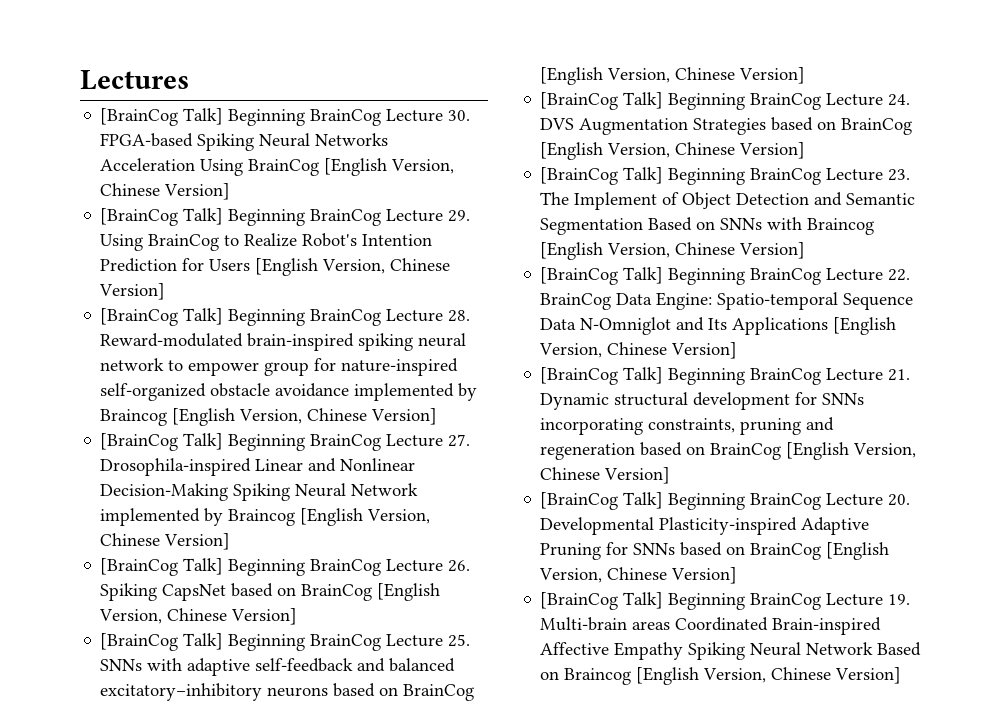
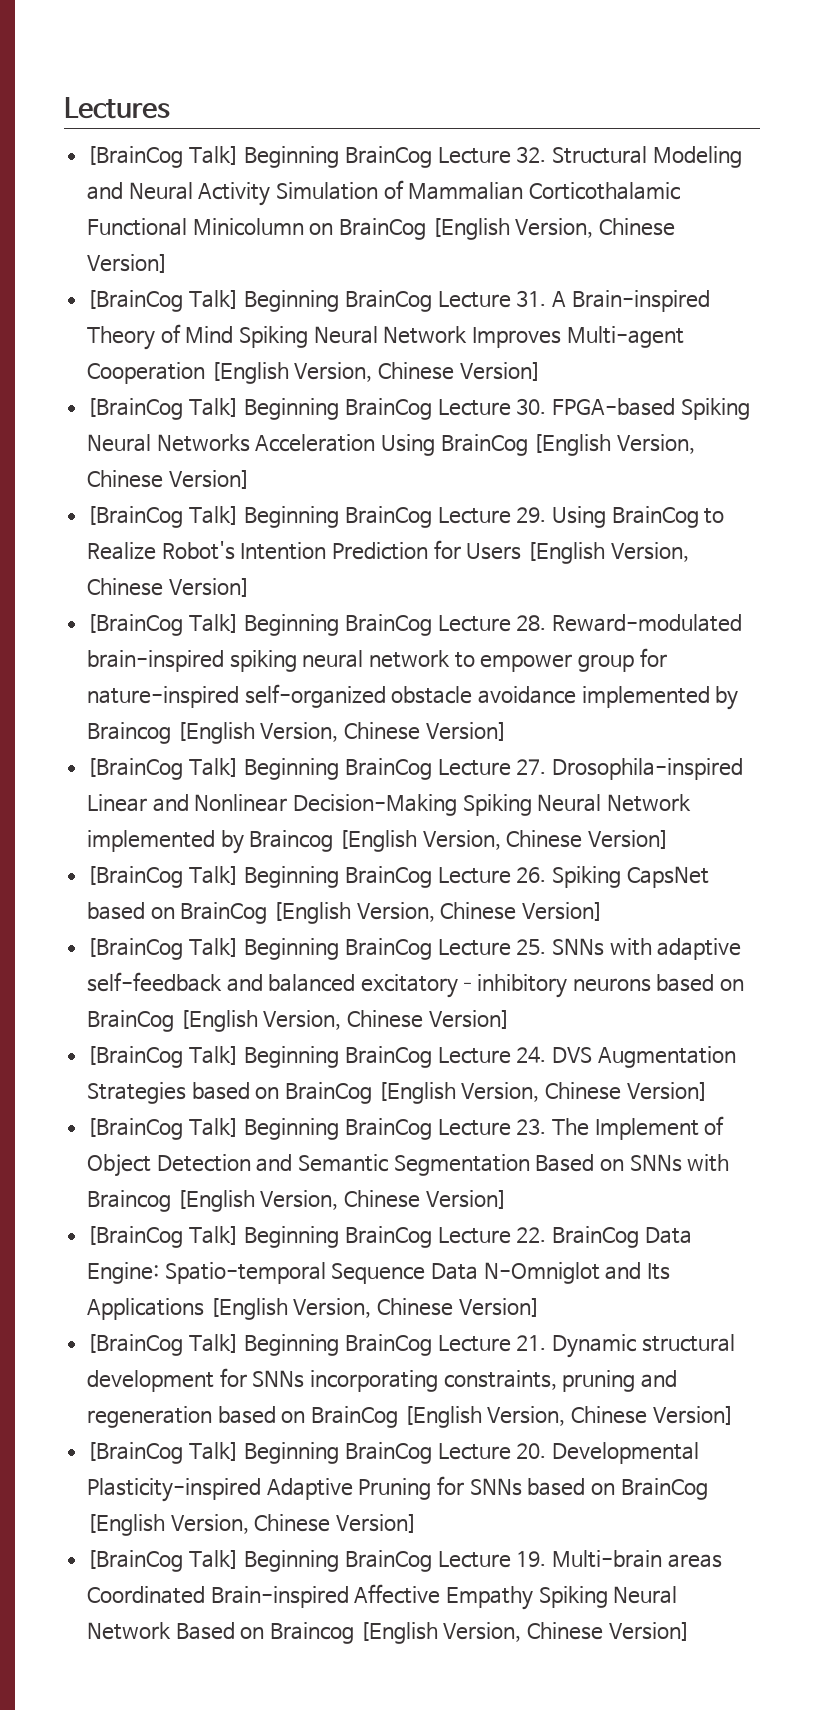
+ [BrainCog Talk] Beginning BrainCog Lecture 32. Structural Modeling and Neural Activity Simulation of Mammalian Corticothalamic Functional Minicolumn on BrainCog [English Version, Chinese Version]
+ [BrainCog Talk] Beginning BrainCog Lecture 31. A Brain-inspired Theory of Mind Spiking Neural Network Improves Multi-agent Cooperation [English Version, Chinese Version]

